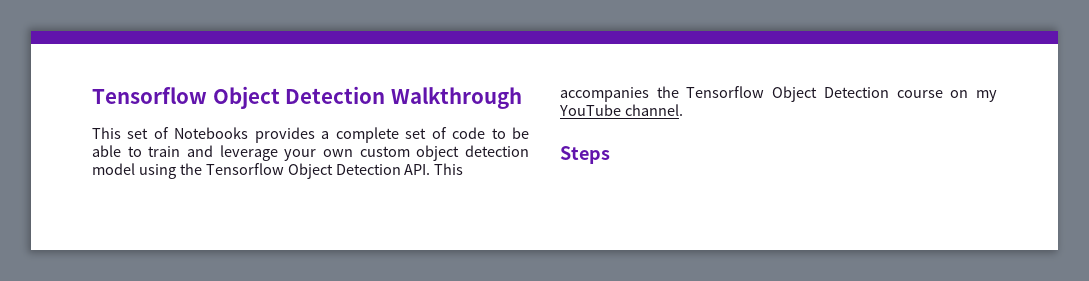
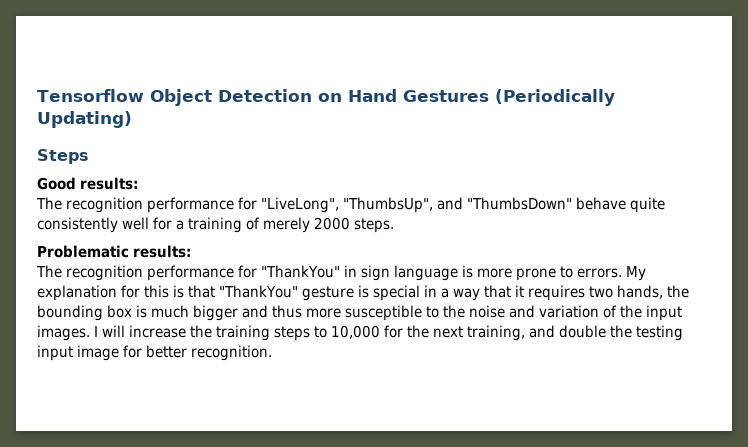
- Tensorflow Object Detection Walkthrough
- This set of Notebooks provides a complete set of code to be able to train and leverage your own custom object detection model using the Tensorflow Object Detection API. This accompanies the Tensorflow Object Detection course on my YouTube channel.
+ Tensorflow Object Detection on Hand Gestures (Periodically Updating)
  Steps
+ Good results:
+ The recognition performance for "LiveLong", "ThumbsUp", and "ThumbsDown" behave quite consistently well for a training of merely 2000 steps.
+ Problematic results:
+ The recognition performance for "ThankYou" in sign language is more prone to errors. My explanation for this is that "ThankYou" gesture is special in a way that it requires two hands, the bounding box is much bigger and thus more susceptible to the noise and variation of the input images. I will increase the training steps to 10,000 for the next training, and double the testing input image for better recognition.

